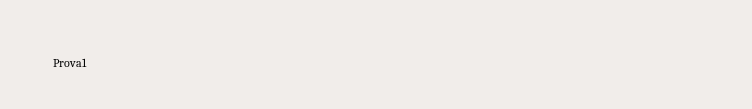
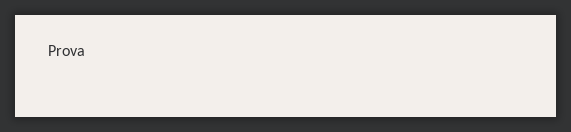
- Prova1
+ Prova

